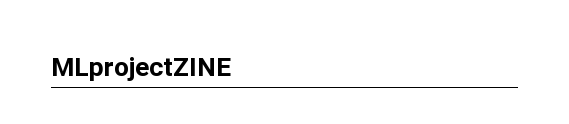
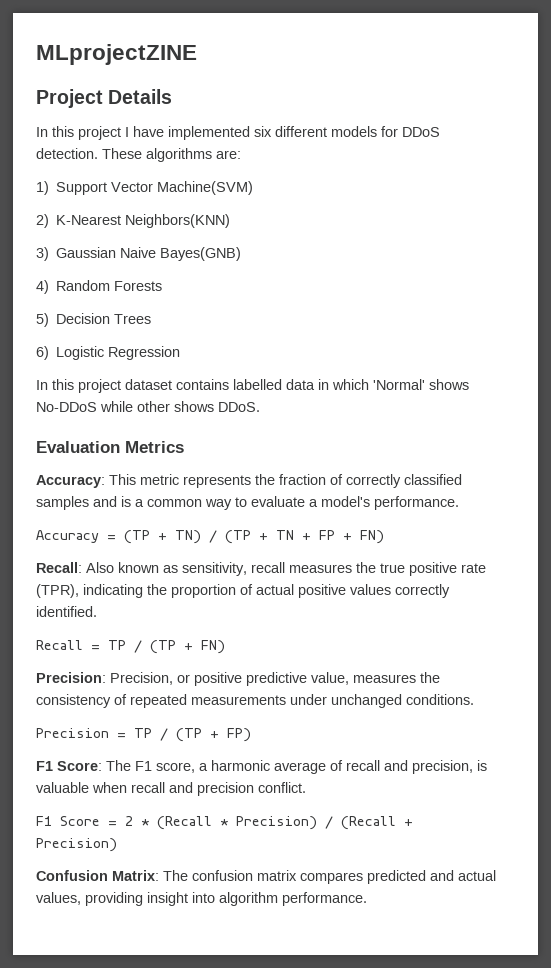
+ Project Details
+ In this project I have implemented six different models for DDoS detection. These algorithms are:
+ 1) Support Vector Machine(SVM)
+ 2) K-Nearest Neighbors(KNN)
+ 3) Gaussian Naive Bayes(GNB)
+ 4) Random Forests
+ 5) Decision Trees
+ 6) Logistic Regression
+ In this project dataset contains labelled data in which 'Normal' shows No-DDoS while other shows DDoS.
+ Evaluation Metrics
+ Accuracy: This metric represents the fraction of correctly classified samples and is a common way to evaluate a model's performance.
+ Accuracy = (TP + TN) / (TP + TN + FP + FN)
+ Recall: Also known as sensitivity, recall measures the true positive rate (TPR), indicating the proportion of actual positive values correctly identified.
+ Recall = TP / (TP + FN)
+ Precision: Precision, or positive predictive value, measures the consistency of repeated measurements under unchanged conditions.
+ Precision = TP / (TP + FP)
+ F1 Score: The F1 score, a harmonic average of recall and precision, is valuable when recall and precision conflict.
+ F1 Score = 2 * (Recall * Precision) / (Recall + Precision)
+ Confusion Matrix: The confusion matrix compares predicted and actual values, providing insight into algorithm performance.

